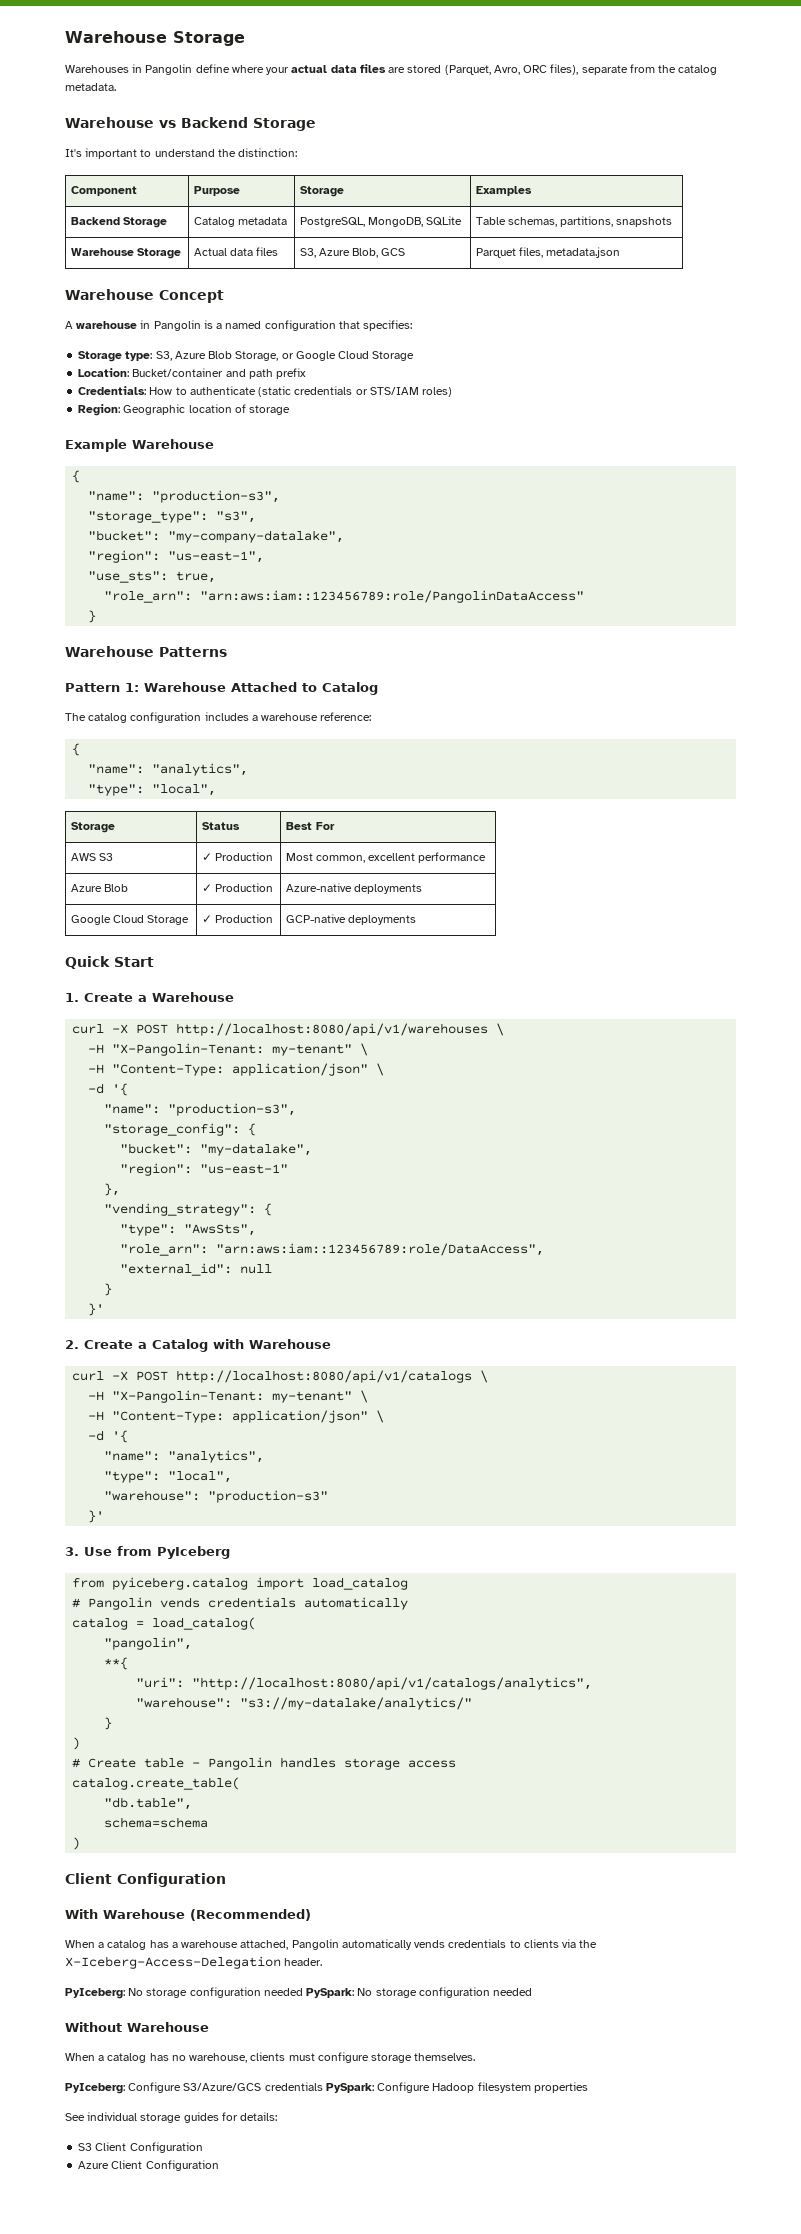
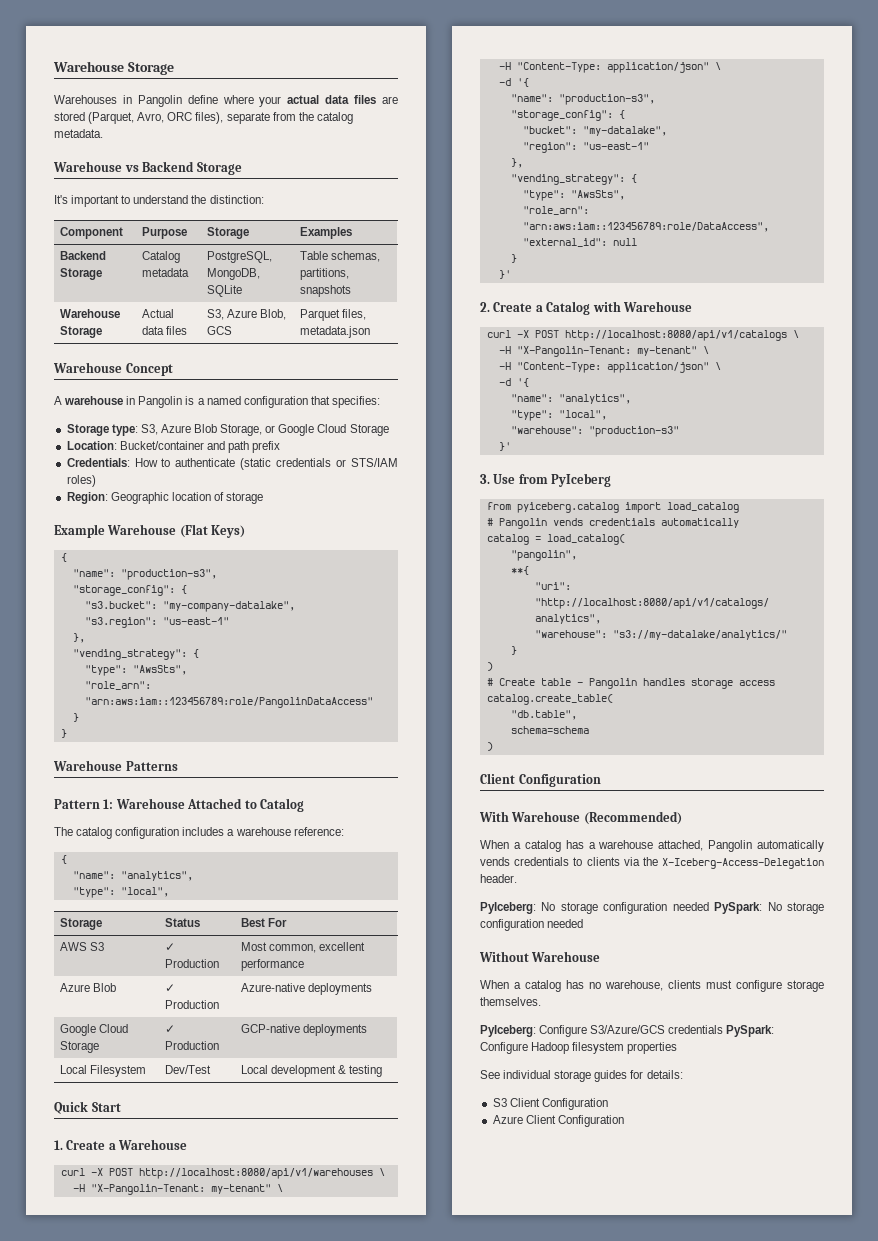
- Example Warehouse
+ Example Warehouse (Flat Keys)
  {
  "name": "production-s3",
- "storage_type": "s3",
- "bucket": "my-company-datalake",
- "region": "us-east-1",
- "use_sts": true,
+ "storage_config": {
+ "s3.bucket": "my-company-datalake",
+ "s3.region": "us-east-1"
+ },
+ "vending_strategy": {
+ "type": "AwsSts",
  "role_arn": "arn:aws:iam::123456789:role/PangolinDataAccess"
+ }
+ Local Filesystem | Dev/Test | Local development & testing

